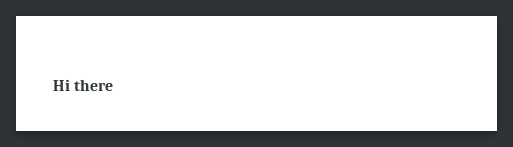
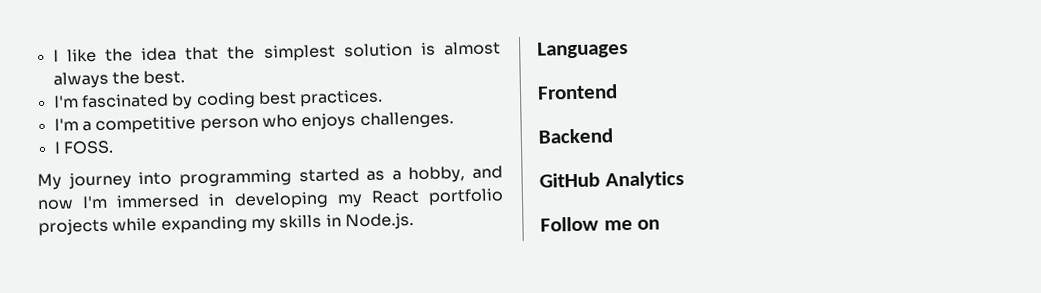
- Hi there
+ I like the idea that the simplest solution is almost always the best.
+ I'm fascinated by coding best practices.
+ I'm a competitive person who enjoys challenges.
+ I FOSS.
+ My journey into programming started as a hobby, and now I'm immersed in developing my React portfolio projects while expanding my skills in Node.js.
+ Languages
+ Frontend
+ Backend
+ GitHub Analytics
+ Follow me on

